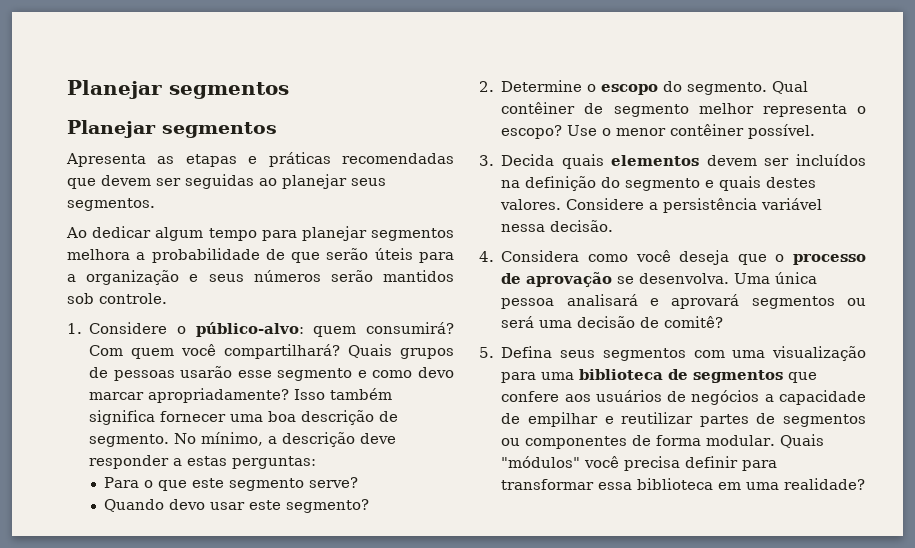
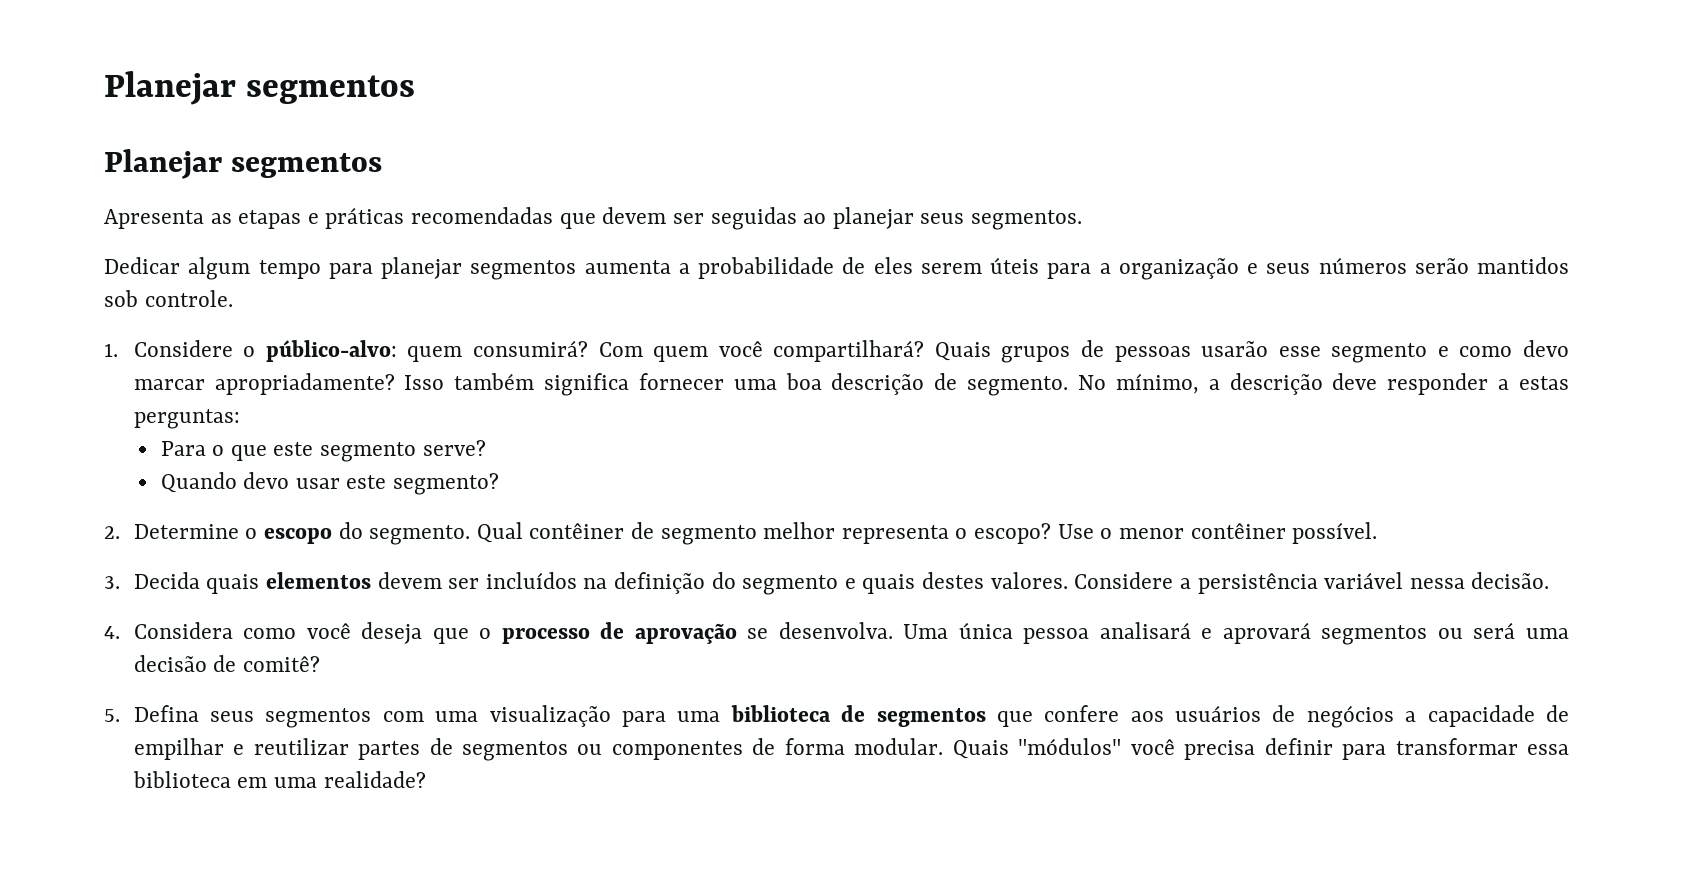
- Ao dedicar algum tempo para planejar segmentos melhora a probabilidade de que serão úteis para a organização e seus números serão mantidos sob controle.
+ Dedicar algum tempo para planejar segmentos aumenta a probabilidade de eles serem úteis para a organização e seus números serão mantidos sob controle.

